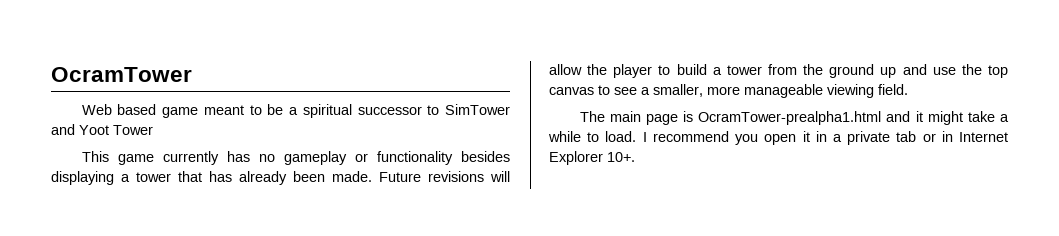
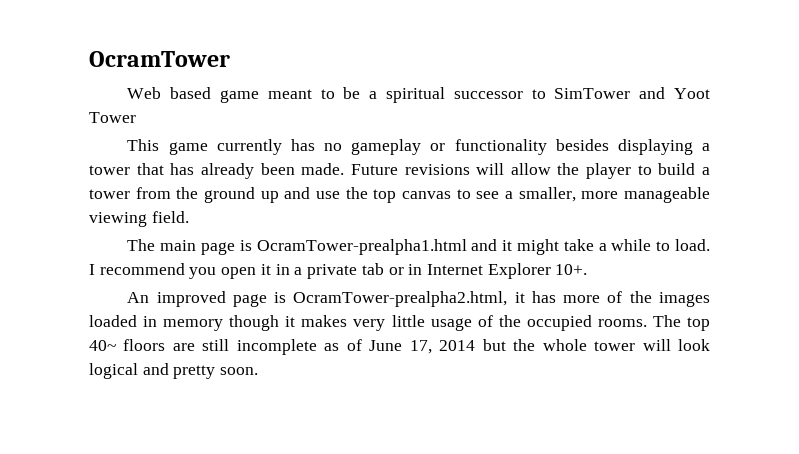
+ An improved page is OcramTower-prealpha2.html, it has more of the images loaded in memory though it makes very little usage of the occupied rooms. The top 40~ floors are still incomplete as of June 17, 2014 but the whole tower will look logical and pretty soon.

